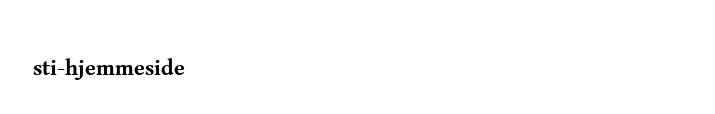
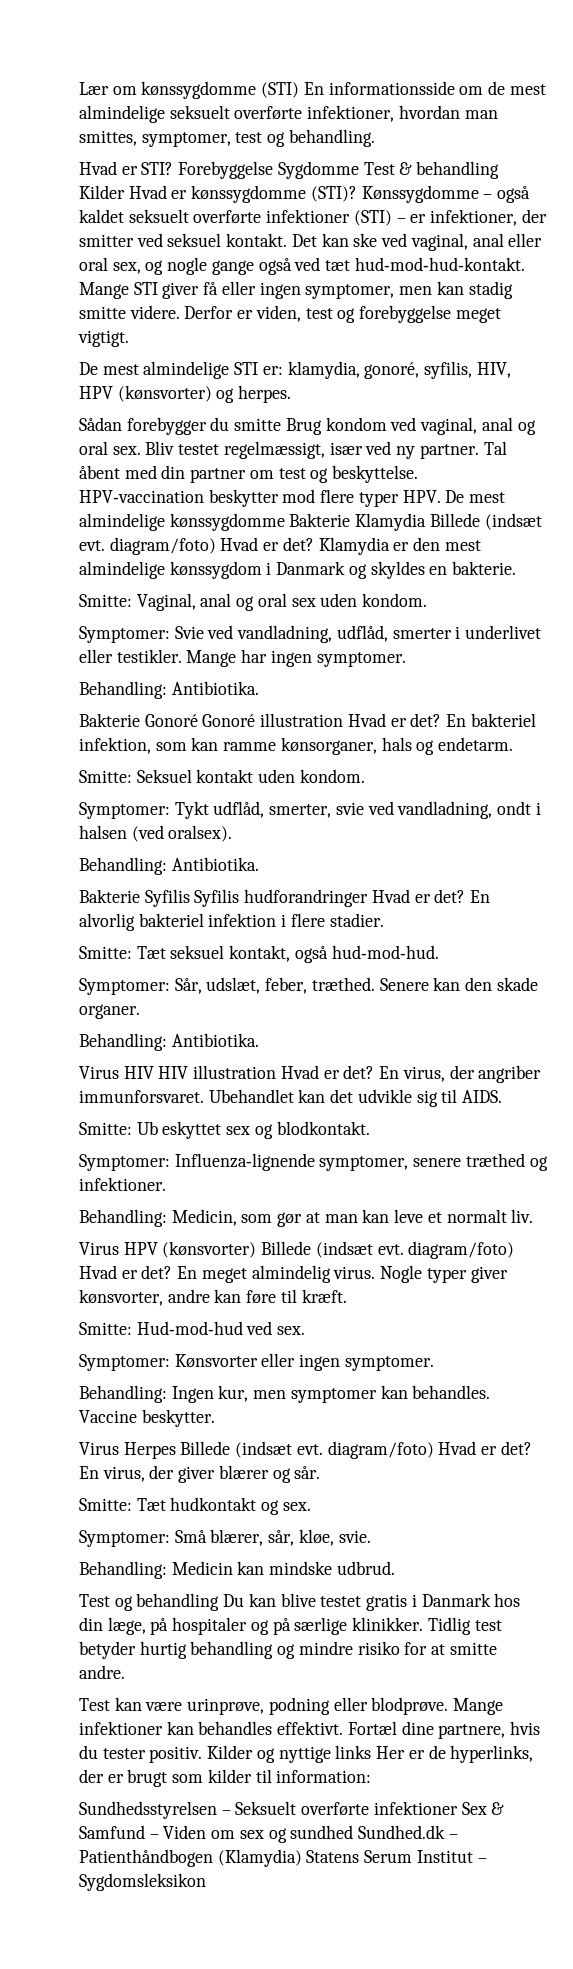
- sti-hjemmeside
+ Lær om kønssygdomme (STI) En informationsside om de mest almindelige seksuelt overførte infektioner, hvordan man smittes, symptomer, test og behandling.
+ Hvad er STI? Forebyggelse Sygdomme Test & behandling Kilder Hvad er kønssygdomme (STI)? Kønssygdomme – også kaldet seksuelt overførte infektioner (STI) – er infektioner, der smitter ved seksuel kontakt. Det kan ske ved vaginal, anal eller oral sex, og nogle gange også ved tæt hud‑mod‑hud‑kontakt. Mange STI giver få eller ingen symptomer, men kan stadig smitte videre. Derfor er viden, test og forebyggelse meget vigtigt.
+ De mest almindelige STI er: klamydia, gonoré, syfilis, HIV, HPV (kønsvorter) og herpes.
+ Sådan forebygger du smitte Brug kondom ved vaginal, anal og oral sex. Bliv testet regelmæssigt, især ved ny partner. Tal åbent med din partner om test og beskyttelse. HPV‑vaccination beskytter mod flere typer HPV. De mest almindelige kønssygdomme Bakterie Klamydia Billede (indsæt evt. diagram/foto) Hvad er det? Klamydia er den mest almindelige kønssygdom i Danmark og skyldes en bakterie.
+ Smitte: Vaginal, anal og oral sex uden kondom.
+ Symptomer: Svie ved vandladning, udflåd, smerter i underlivet eller testikler. Mange har ingen symptomer.
+ Behandling: Antibiotika.
+ Bakterie Gonoré Gonoré illustration Hvad er det? En bakteriel infektion, som kan ramme kønsorganer, hals og endetarm.
+ Smitte: Seksuel kontakt uden kondom.
+ Symptomer: Tykt udflåd, smerter, svie ved vandladning, ondt i halsen (ved oralsex).
+ Behandling: Antibiotika.
+ Bakterie Syfilis Syfilis hudforandringer Hvad er det? En alvorlig bakteriel infektion i flere stadier.
+ Smitte: Tæt seksuel kontakt, også hud‑mod‑hud.
+ Symptomer: Sår, udslæt, feber, træthed. Senere kan den skade organer.
+ Behandling: Antibiotika.
+ Virus HIV HIV illustration Hvad er det? En virus, der angriber immunforsvaret. Ubehandlet kan det udvikle sig til AIDS.
+ Smitte: Ub eskyttet sex og blodkontakt.
+ Symptomer: Influenza‑lignende symptomer, senere træthed og infektioner.
+ Behandling: Medicin, som gør at man kan leve et normalt liv.
+ Virus HPV (kønsvorter) Billede (indsæt evt. diagram/foto) Hvad er det? En meget almindelig virus. Nogle typer giver kønsvorter, andre kan føre til kræft.
+ Smitte: Hud‑mod‑hud ved sex.
+ Symptomer: Kønsvorter eller ingen symptomer.
+ Behandling: Ingen kur, men symptomer kan behandles. Vaccine beskytter.
+ Virus Herpes Billede (indsæt evt. diagram/foto) Hvad er det? En virus, der giver blærer og sår.
+ Smitte: Tæt hudkontakt og sex.
+ Symptomer: Små blærer, sår, kløe, svie.
+ Behandling: Medicin kan mindske udbrud.
+ Test og behandling Du kan blive testet gratis i Danmark hos din læge, på hospitaler og på særlige klinikker. Tidlig test betyder hurtig behandling og mindre risiko for at smitte andre.
+ Test kan være urinprøve, podning eller blodprøve. Mange infektioner kan behandles effektivt. Fortæl dine partnere, hvis du tester positiv. Kilder og nyttige links Her er de hyperlinks, der er brugt som kilder til information:
+ Sundhedsstyrelsen – Seksuelt overførte infektioner Sex & Samfund – Viden om sex og sundhed Sundhed.dk – Patienthåndbogen (Klamydia) Statens Serum Institut – Sygdomsleksikon

